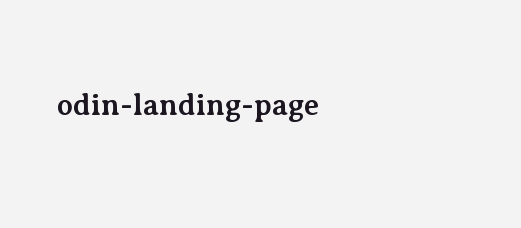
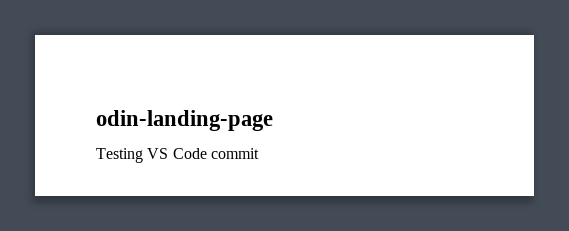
+ Testing VS Code commit

